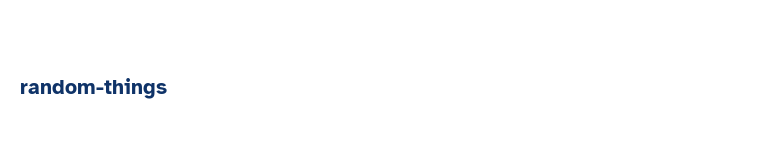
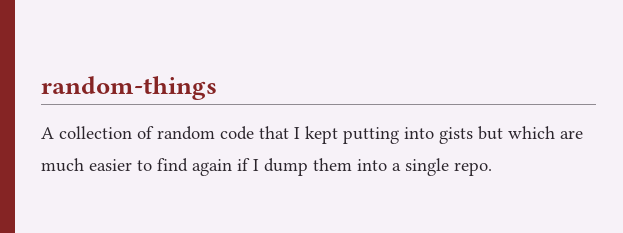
+ A collection of random code that I kept putting into gists but which are much easier to find again if I dump them into a single repo.

